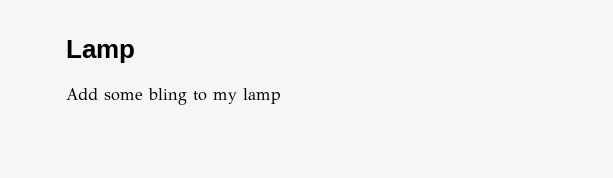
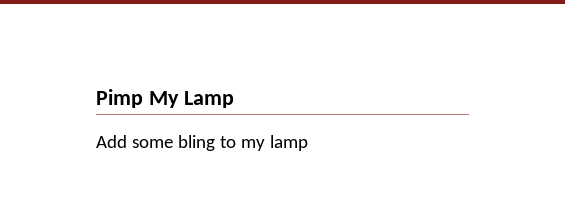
- Lamp
+ Pimp My Lamp

